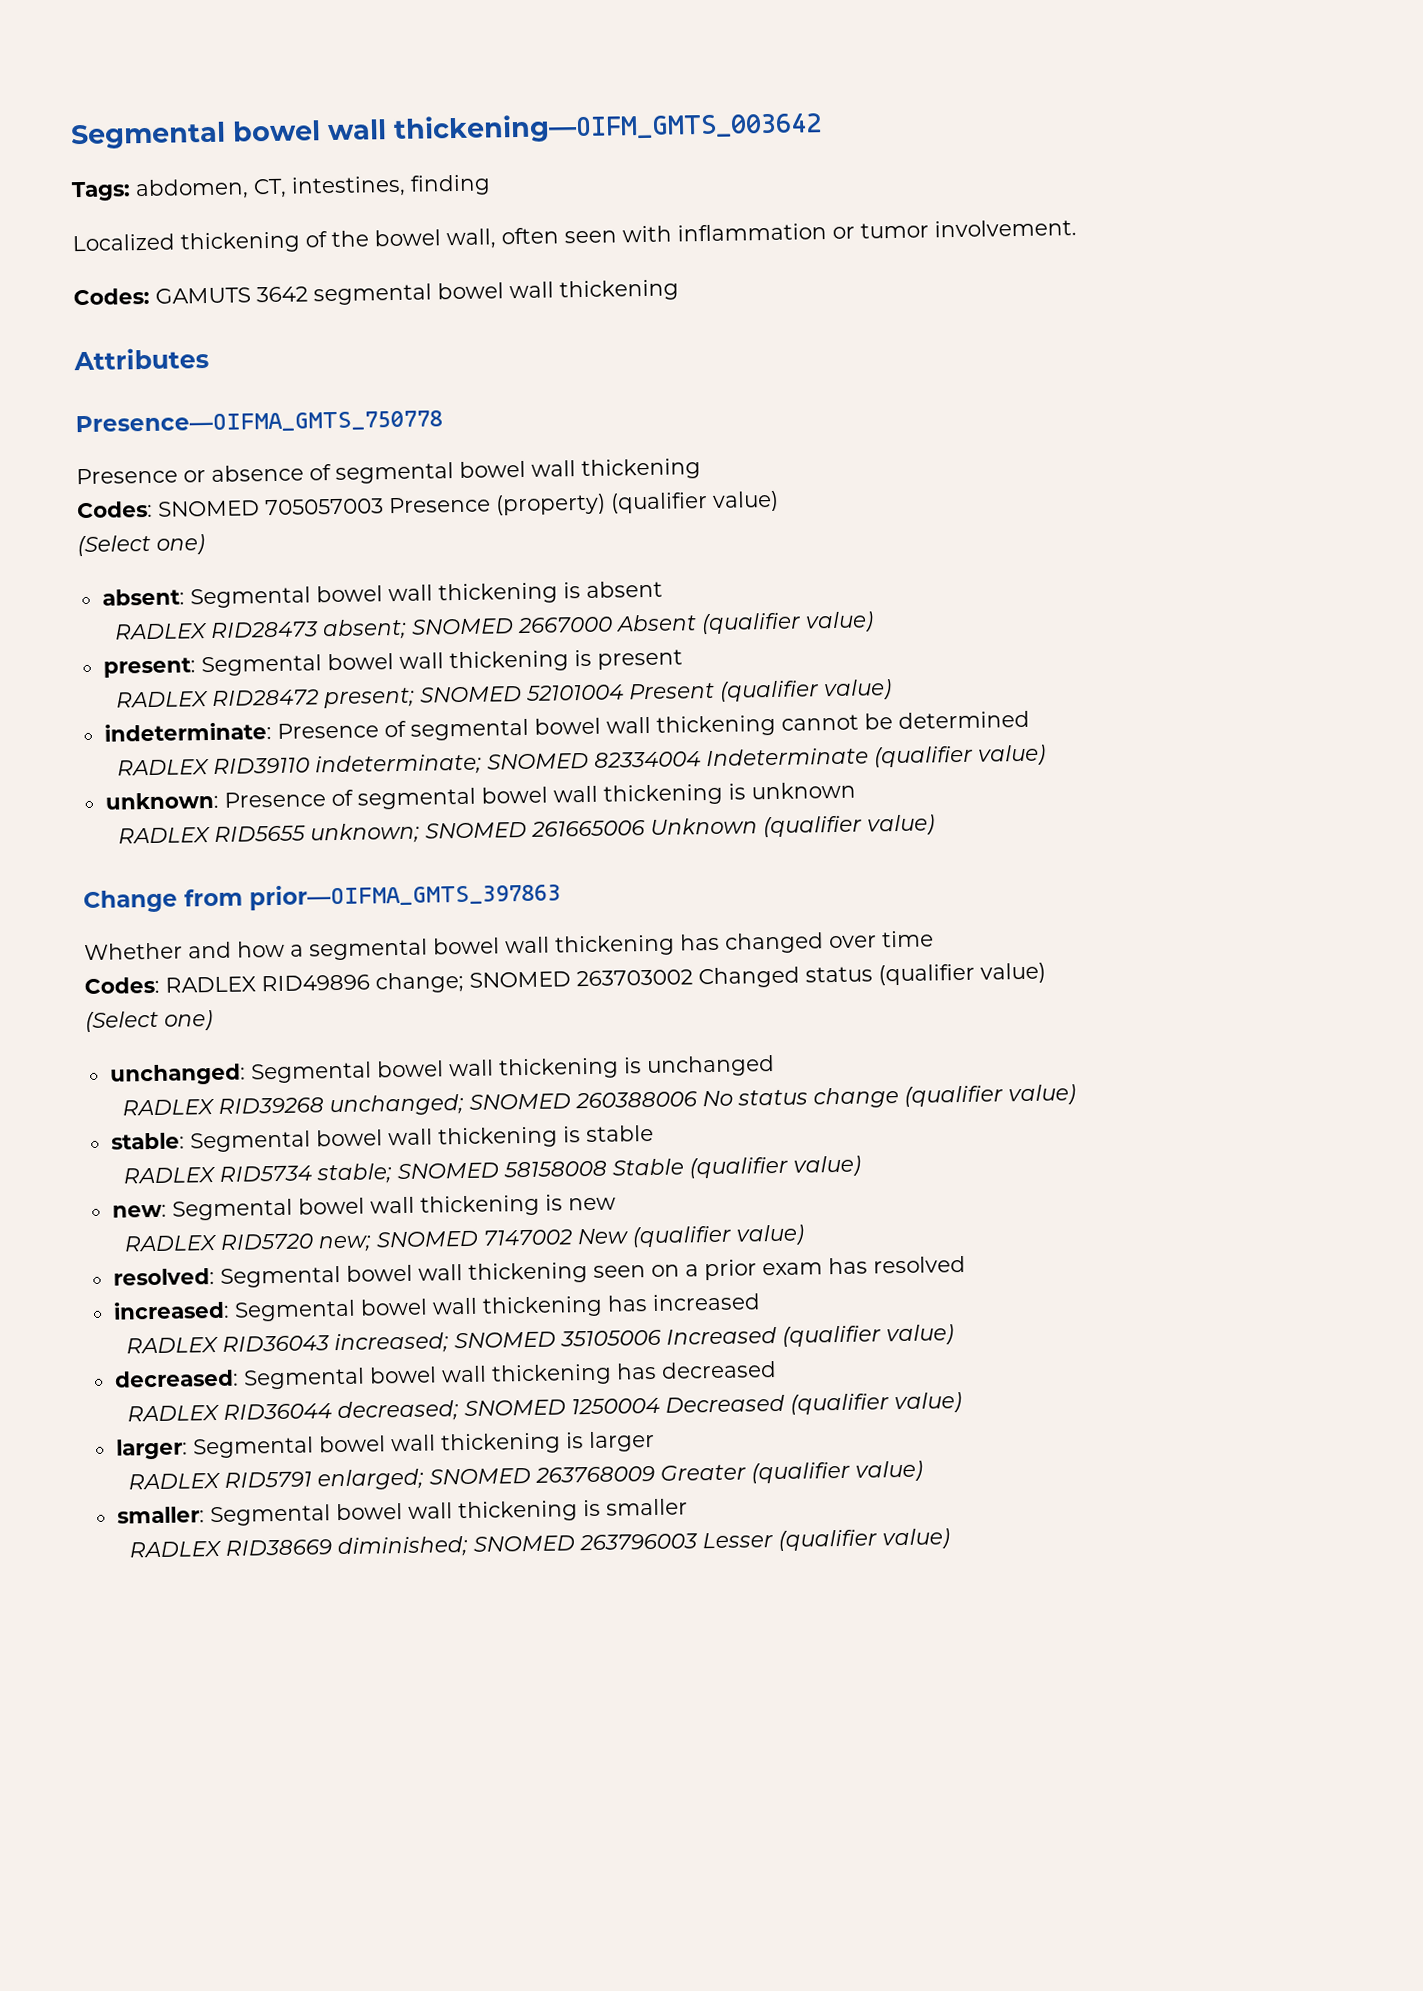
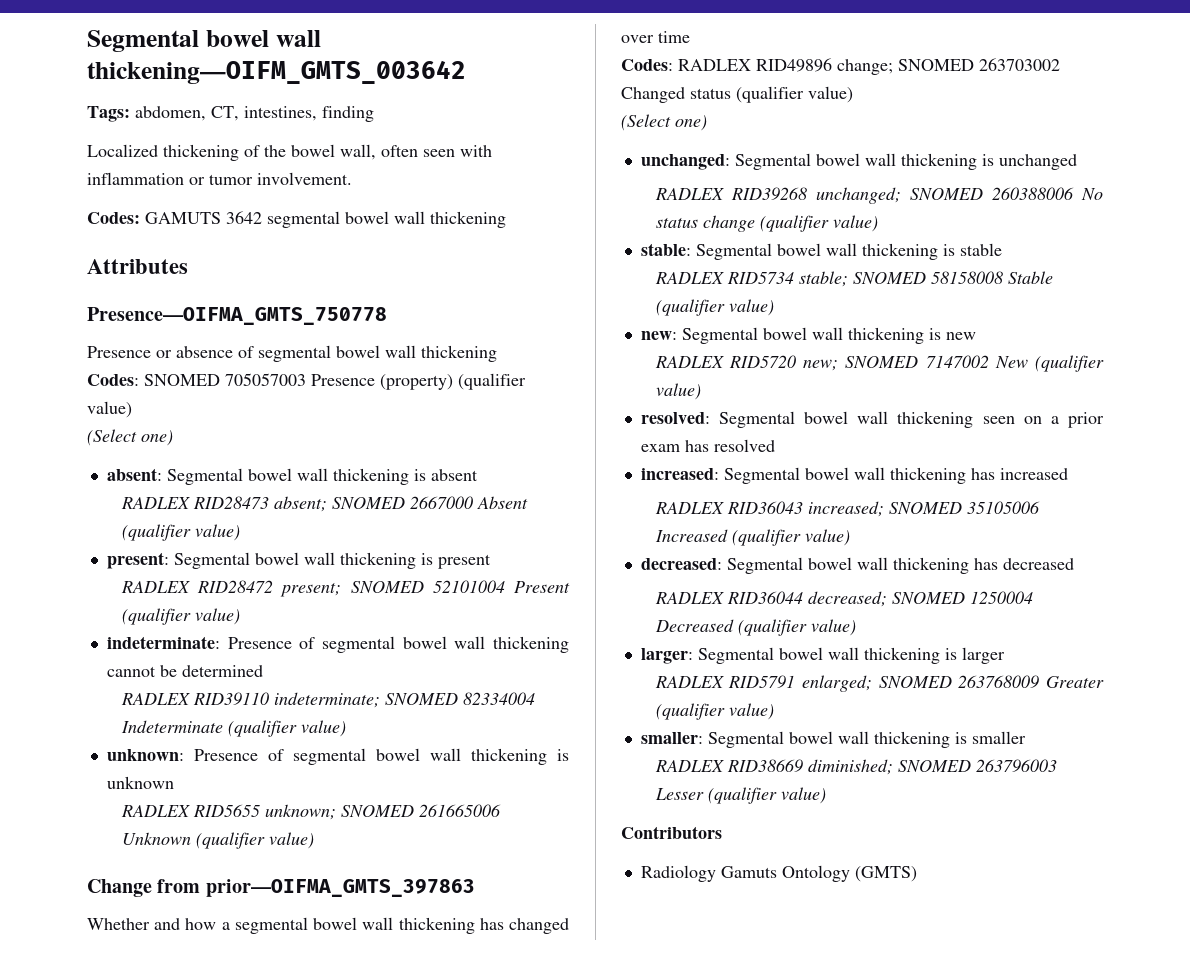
+ Contributors
+ Radiology Gamuts Ontology (GMTS)

